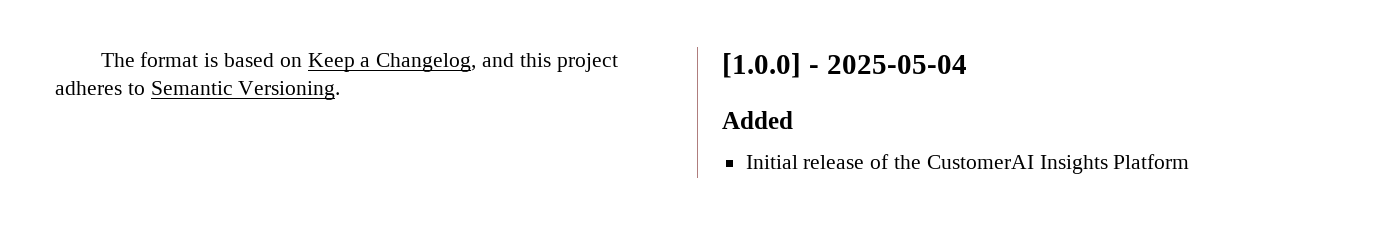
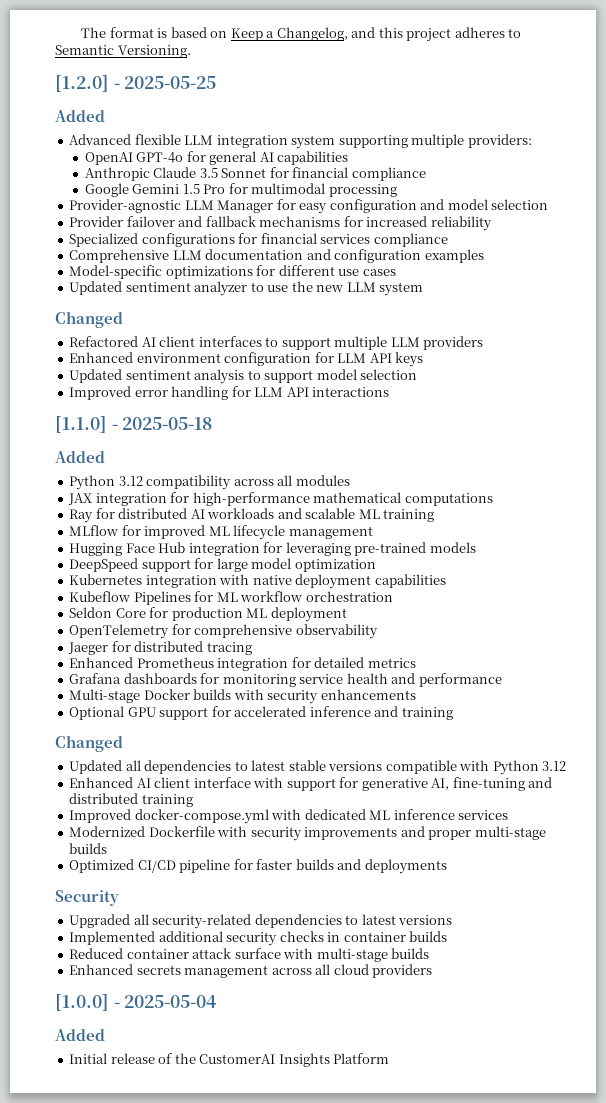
+ [1.2.0] - 2025-05-25
+ Added
+ Advanced flexible LLM integration system supporting multiple providers:
+ OpenAI GPT-4o for general AI capabilities
+ Anthropic Claude 3.5 Sonnet for financial compliance
+ Google Gemini 1.5 Pro for multimodal processing
+ Provider-agnostic LLM Manager for easy configuration and model selection
+ Provider failover and fallback mechanisms for increased reliability
+ Specialized configurations for financial services compliance
+ Comprehensive LLM documentation and configuration examples
+ Model-specific optimizations for different use cases
+ Updated sentiment analyzer to use the new LLM system
+ Changed
+ Refactored AI client interfaces to support multiple LLM providers
+ Enhanced environment configuration for LLM API keys
+ Updated sentiment analysis to support model selection
+ Improved error handling for LLM API interactions
+ [1.1.0] - 2025-05-18
+ Added
+ Python 3.12 compatibility across all modules
+ JAX integration for high-performance mathematical computations
+ Ray for distributed AI workloads and scalable ML training
+ MLflow for improved ML lifecycle management
+ Hugging Face Hub integration for leveraging pre-trained models
+ DeepSpeed support for large model optimization
+ Kubernetes integration with native deployment capabilities
+ Kubeflow Pipelines for ML workflow orchestration
+ Seldon Core for production ML deployment
+ OpenTelemetry for comprehensive observability
+ Jaeger for distributed tracing
+ Enhanced Prometheus integration for detailed metrics
+ Grafana dashboards for monitoring service health and performance
+ Multi-stage Docker builds with security enhancements
+ Optional GPU support for accelerated inference and training
+ Changed
+ Updated all dependencies to latest stable versions compatible with Python 3.12
+ Enhanced AI client interface with support for generative AI, fine-tuning and distributed training
+ Improved docker-compose.yml with dedicated ML inference services
+ Modernized Dockerfile with security improvements and proper multi-stage builds
+ Optimized CI/CD pipeline for faster builds and deployments
+ Security
+ Upgraded all security-related dependencies to latest versions
+ Implemented additional security checks in container builds
+ Reduced container attack surface with multi-stage builds
+ Enhanced secrets management across all cloud providers

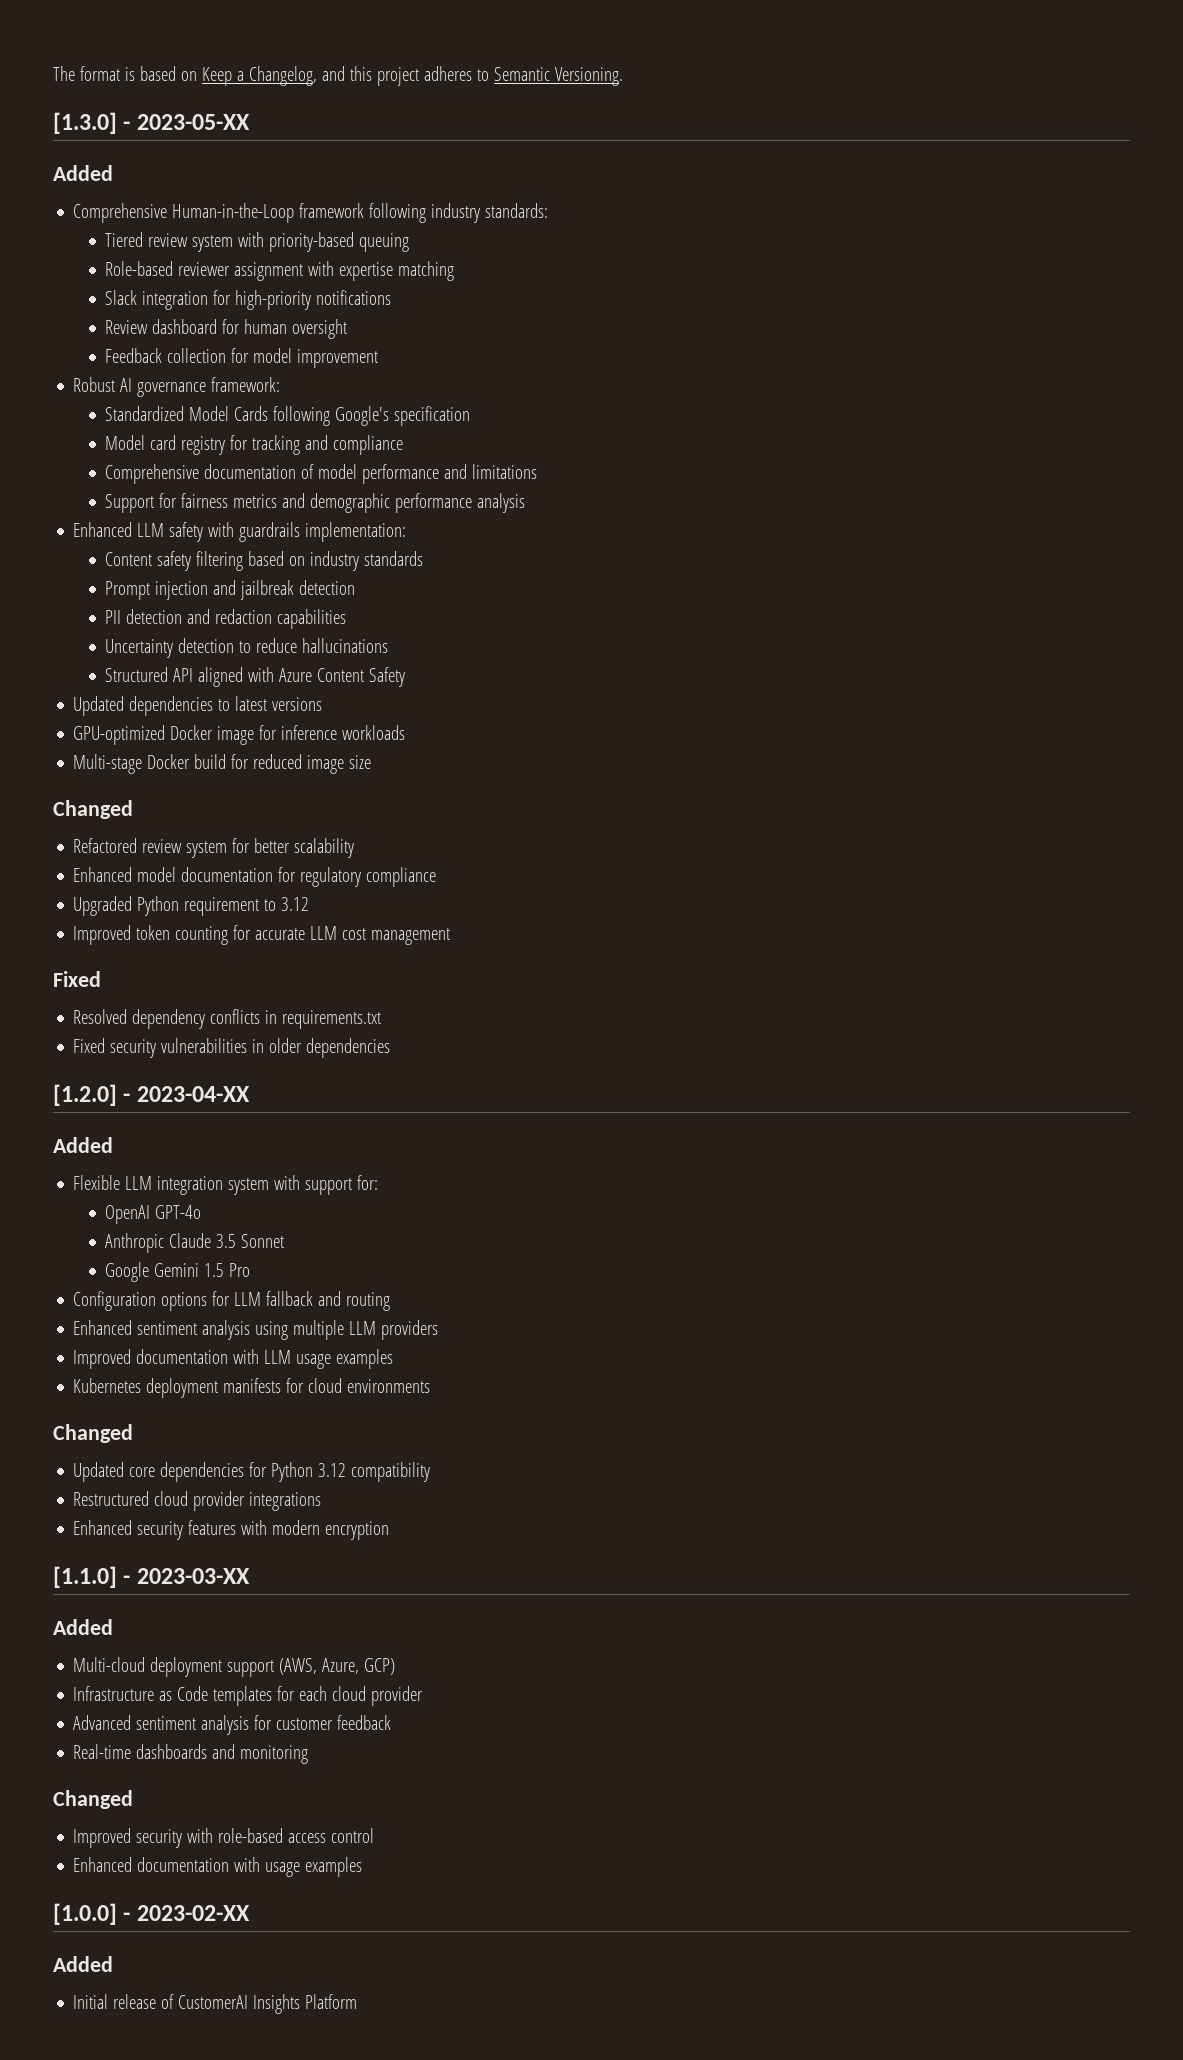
- [1.2.0] - 2025-05-25
+ [1.3.0] - 2023-05-XX
  Added
- Advanced flexible LLM integration system supporting multiple providers:
- OpenAI GPT-4o for general AI capabilities
+ Comprehensive Human-in-the-Loop framework following industry standards:
+ Tiered review system with priority-based queuing
+ Role-based reviewer assignment with expertise matching
+ Slack integration for high-priority notifications
+ Review dashboard for human oversight
+ Feedback collection for model improvement
+ Robust AI governance framework:
+ Standardized Model Cards following Google's specification
+ Model card registry for tracking and compliance
+ Comprehensive documentation of model performance and limitations
+ Support for fairness metrics and demographic performance analysis
+ Enhanced LLM safety with guardrails implementation:
+ Content safety filtering based on industry standards
+ Prompt injection and jailbreak detection
+ PII detection and redaction capabilities
+ Uncertainty detection to reduce hallucinations
+ Structured API aligned with Azure Content Safety
+ Updated dependencies to latest versions
+ GPU-optimized Docker image for inference workloads
+ Multi-stage Docker build for reduced image size
+ Changed
+ Refactored review system for better scalability
+ Enhanced model documentation for regulatory compliance
+ Upgraded Python requirement to 3.12
+ Improved token counting for accurate LLM cost management
+ Fixed
+ Resolved dependency conflicts in requirements.txt
+ Fixed security vulnerabilities in older dependencies
+ [1.2.0] - 2023-04-XX
+ Added
+ Flexible LLM integration system with support for:
+ OpenAI GPT-4o
- Anthropic Claude 3.5 Sonnet for financial compliance
+ Anthropic Claude 3.5 Sonnet
- Google Gemini 1.5 Pro for multimodal processing
- Provider-agnostic LLM Manager for easy configuration and model selection
- Provider failover and fallback mechanisms for increased reliability
- Specialized configurations for financial services compliance
- Comprehensive LLM documentation and configuration examples
- Model-specific optimizations for different use cases
- Updated sentiment analyzer to use the new LLM system
+ Google Gemini 1.5 Pro
+ Configuration options for LLM fallback and routing
+ Enhanced sentiment analysis using multiple LLM providers
+ Improved documentation with LLM usage examples
+ Kubernetes deployment manifests for cloud environments
  Changed
- Refactored AI client interfaces to support multiple LLM providers
- Enhanced environment configuration for LLM API keys
- Updated sentiment analysis to support model selection
- Improved error handling for LLM API interactions
- [1.1.0] - 2025-05-18
+ Updated core dependencies for Python 3.12 compatibility
+ Restructured cloud provider integrations
+ Enhanced security features with modern encryption
+ [1.1.0] - 2023-03-XX
  Added
- Python 3.12 compatibility across all modules
- JAX integration for high-performance mathematical computations
- Ray for distributed AI workloads and scalable ML training
- MLflow for improved ML lifecycle management
- Hugging Face Hub integration for leveraging pre-trained models
- DeepSpeed support for large model optimization
- Kubernetes integration with native deployment capabilities
- Kubeflow Pipelines for ML workflow orchestration
- Seldon Core for production ML deployment
- OpenTelemetry for comprehensive observability
- Jaeger for distributed tracing
- Enhanced Prometheus integration for detailed metrics
- Grafana dashboards for monitoring service health and performance
- Multi-stage Docker builds with security enhancements
- Optional GPU support for accelerated inference and training
+ Multi-cloud deployment support (AWS, Azure, GCP)
+ Infrastructure as Code templates for each cloud provider
+ Advanced sentiment analysis for customer feedback
+ Real-time dashboards and monitoring
  Changed
- Updated all dependencies to latest stable versions compatible with Python 3.12
- Enhanced AI client interface with support for generative AI, fine-tuning and distributed training
- Improved docker-compose.yml with dedicated ML inference services
- Modernized Dockerfile with security improvements and proper multi-stage builds
- Optimized CI/CD pipeline for faster builds and deployments
- Security
- Upgraded all security-related dependencies to latest versions
- Implemented additional security checks in container builds
- Reduced container attack surface with multi-stage builds
- Enhanced secrets management across all cloud providers
+ Improved security with role-based access control
+ Enhanced documentation with usage examples
- [1.0.0] - 2025-05-04
+ [1.0.0] - 2023-02-XX
- Initial release of the CustomerAI Insights Platform
+ Initial release of CustomerAI Insights Platform

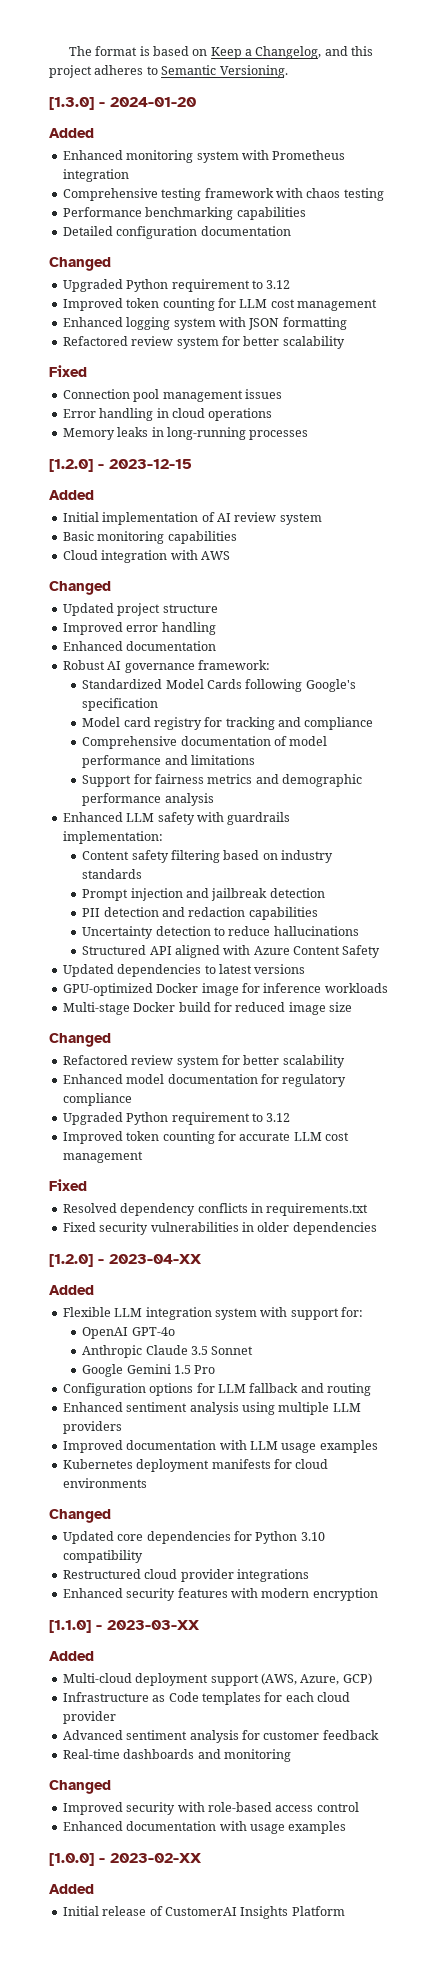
- [1.3.0] - 2023-05-XX
+ [1.3.0] - 2024-01-20
  Added
- Comprehensive Human-in-the-Loop framework following industry standards:
- Tiered review system with priority-based queuing
- Role-based reviewer assignment with expertise matching
- Slack integration for high-priority notifications
- Review dashboard for human oversight
- Feedback collection for model improvement
+ Enhanced monitoring system with Prometheus integration
+ Comprehensive testing framework with chaos testing
+ Performance benchmarking capabilities
+ Detailed configuration documentation
+ Changed
+ Upgraded Python requirement to 3.12
+ Improved token counting for LLM cost management
+ Enhanced logging system with JSON formatting
+ Refactored review system for better scalability
+ Fixed
+ Connection pool management issues
+ Error handling in cloud operations
+ Memory leaks in long-running processes
+ [1.2.0] - 2023-12-15
+ Added
+ Initial implementation of AI review system
+ Basic monitoring capabilities
+ Cloud integration with AWS
+ Changed
+ Updated project structure
+ Improved error handling
+ Enhanced documentation
- Updated core dependencies for Python 3.12 compatibility
+ Updated core dependencies for Python 3.10 compatibility

